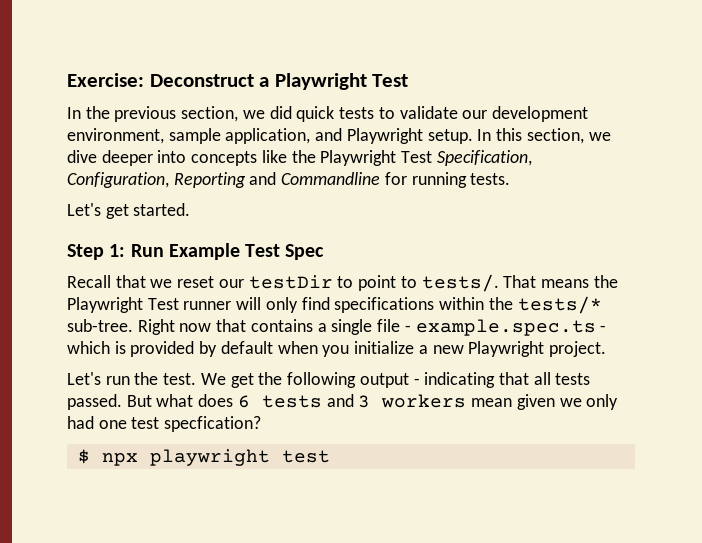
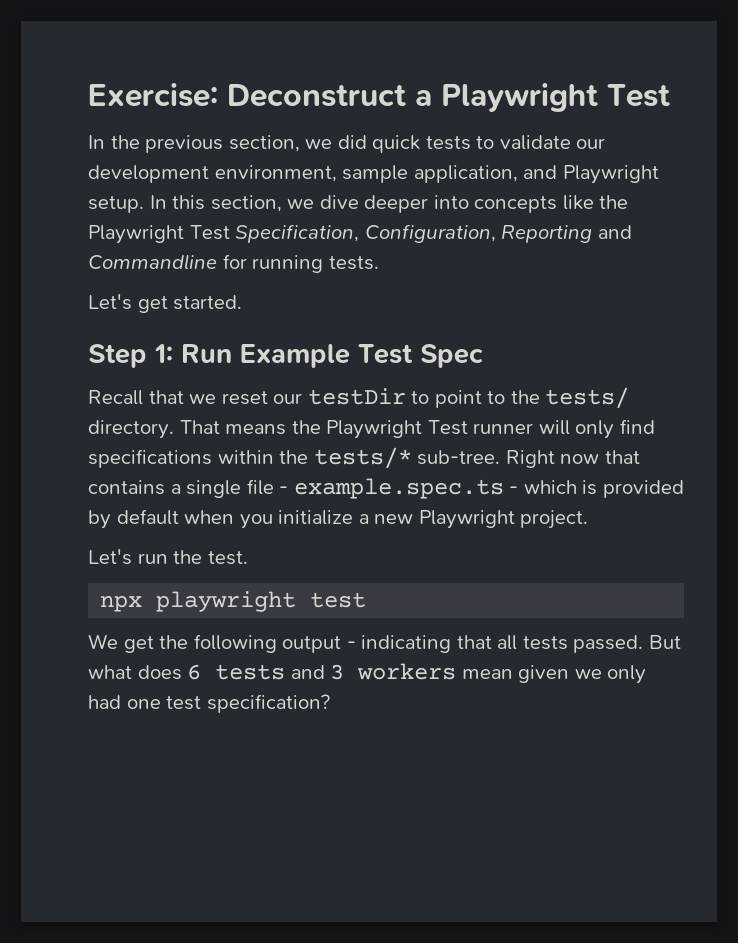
- Recall that we reset our testDir to point to tests/.
+ Recall that we reset our testDir to point to the tests/ directory.
- Let's run the test. We get the following output - indicating that all tests passed.
+ Let's run the test.
+ npx playwright test
+ We get the following output - indicating that all tests passed.
- But what does 6 tests and 3 workers mean given we only had one test specfication?
- $ npx playwright test
+ But what does 6 tests and 3 workers mean given we only had one test specification?

